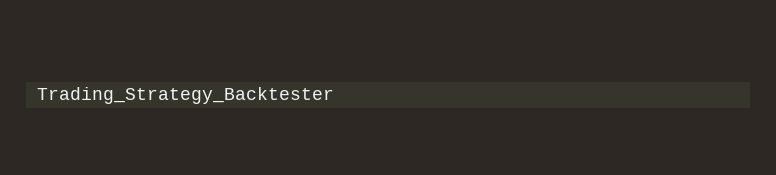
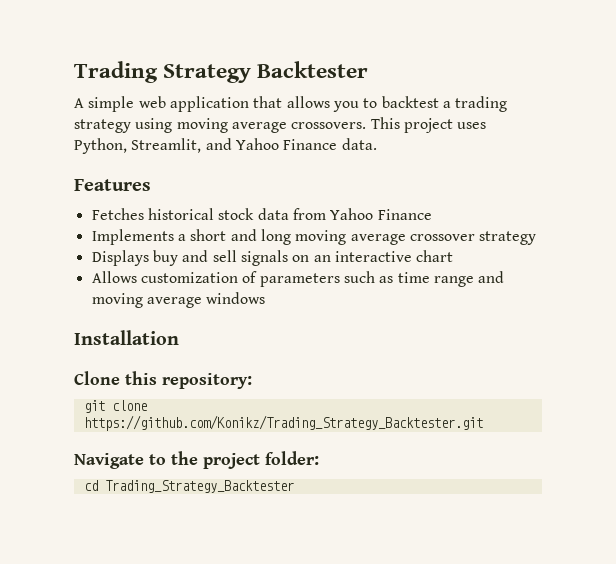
- Trading_Strategy_Backtester
+ Trading Strategy Backtester
+ A simple web application that allows you to backtest a trading strategy using moving average crossovers. This project uses Python, Streamlit, and Yahoo Finance data.
+ Features
+ Fetches historical stock data from Yahoo Finance
+ Implements a short and long moving average crossover strategy
+ Displays buy and sell signals on an interactive chart
+ Allows customization of parameters such as time range and moving average windows
+ Installation
+ Clone this repository:
+ git clone https://github.com/Konikz/Trading_Strategy_Backtester.git
+ Navigate to the project folder:
+ cd Trading_Strategy_Backtester

